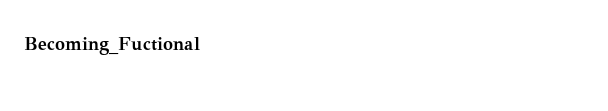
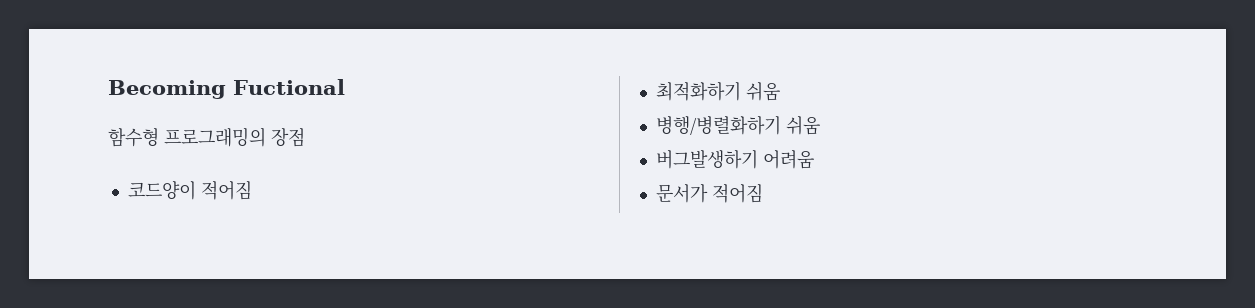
- Becoming_Fuctional
+ Becoming Fuctional
+ 함수형 프로그래밍의 장점
+ 코드양이 적어짐
+ 최적화하기 쉬움
+ 병행/병렬화하기 쉬움
+ 버그발생하기 어려움
+ 문서가 적어짐

